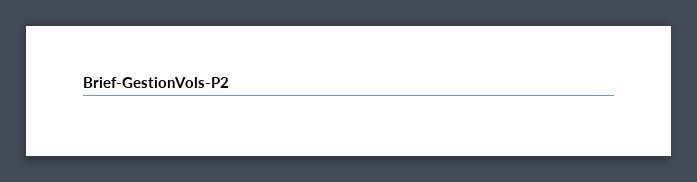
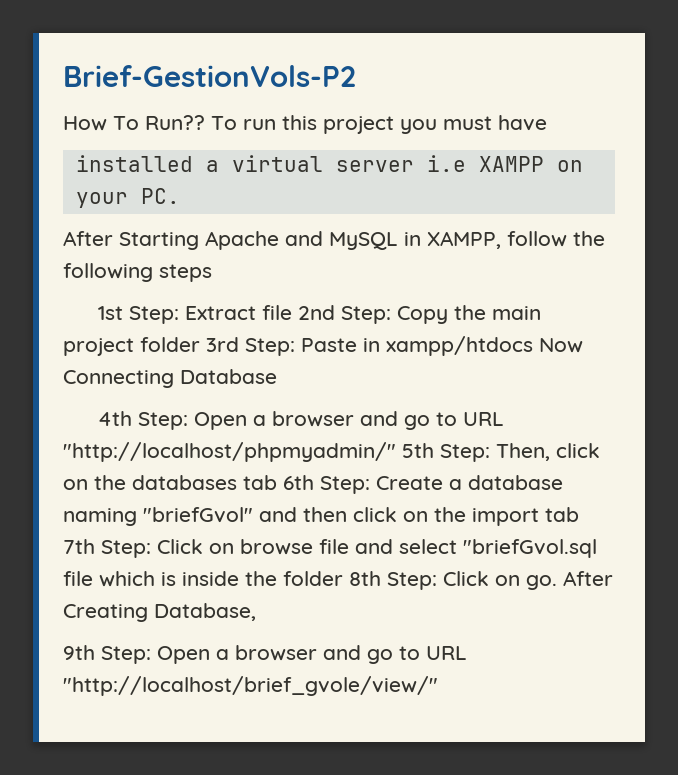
+ How To Run?? To run this project you must have
+ installed a virtual server i.e XAMPP on your PC.
+ After Starting Apache and MySQL in XAMPP, follow the following steps
+ 1st Step: Extract file 2nd Step: Copy the main project folder 3rd Step: Paste in xampp/htdocs Now Connecting Database
+ 4th Step: Open a browser and go to URL "http://localhost/phpmyadmin/" 5th Step: Then, click on the databases tab 6th Step: Create a database naming "briefGvol" and then click on the import tab 7th Step: Click on browse file and select "briefGvol.sql file which is inside the folder 8th Step: Click on go. After Creating Database,
+ 9th Step: Open a browser and go to URL "http://localhost/brief_gvole/view/"

